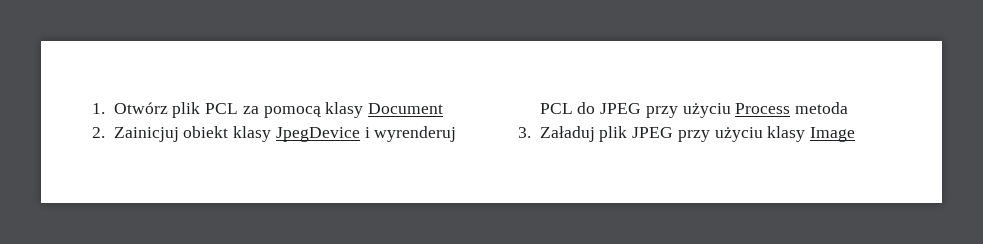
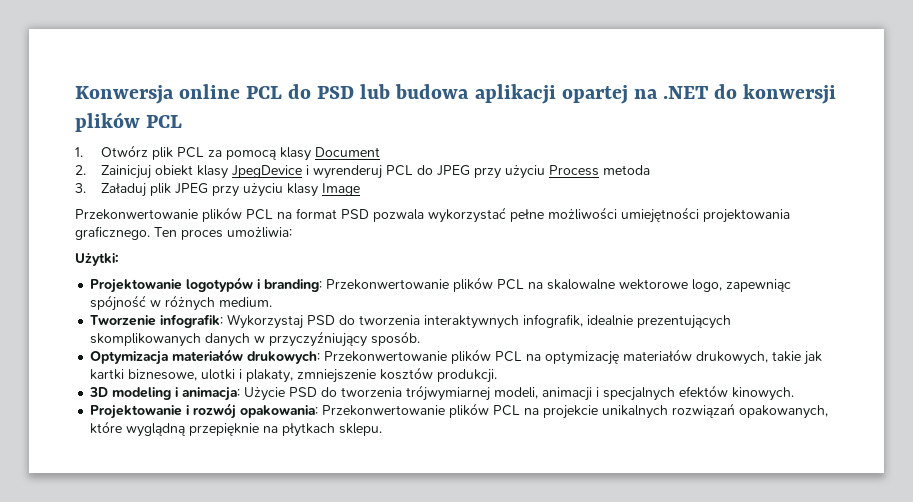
+ Konwersja online PCL do PSD lub budowa aplikacji opartej na .NET do konwersji plików PCL
+ Przekonwertowanie plików PCL na format PSD pozwala wykorzystać pełne możliwości umiejętności projektowania graficznego. Ten proces umożliwia:
+ Użytki:
+ Projektowanie logotypów i branding: Przekonwertowanie plików PCL na skalowalne wektorowe logo, zapewniąc spójność w różnych medium.
+ Tworzenie infografik: Wykorzystaj PSD do tworzenia interaktywnych infografik, idealnie prezentujących skomplikowanych danych w przyczyźniujący sposób.
+ Optymizacja materiałów drukowych: Przekonwertowanie plików PCL na optymizację materiałów drukowych, takie jak kartki biznesowe, ulotki i plakaty, zmniejszenie kosztów produkcji.
+ 3D modeling i animacja: Użycie PSD do tworzenia trójwymiarnej modeli, animacji i specjalnych efektów kinowych.
+ Projektowanie i rozwój opakowania: Przekonwertowanie plików PCL na projekcie unikalnych rozwiązań opakowanych, które wyglądną przepięknie na płytkach sklepu.

